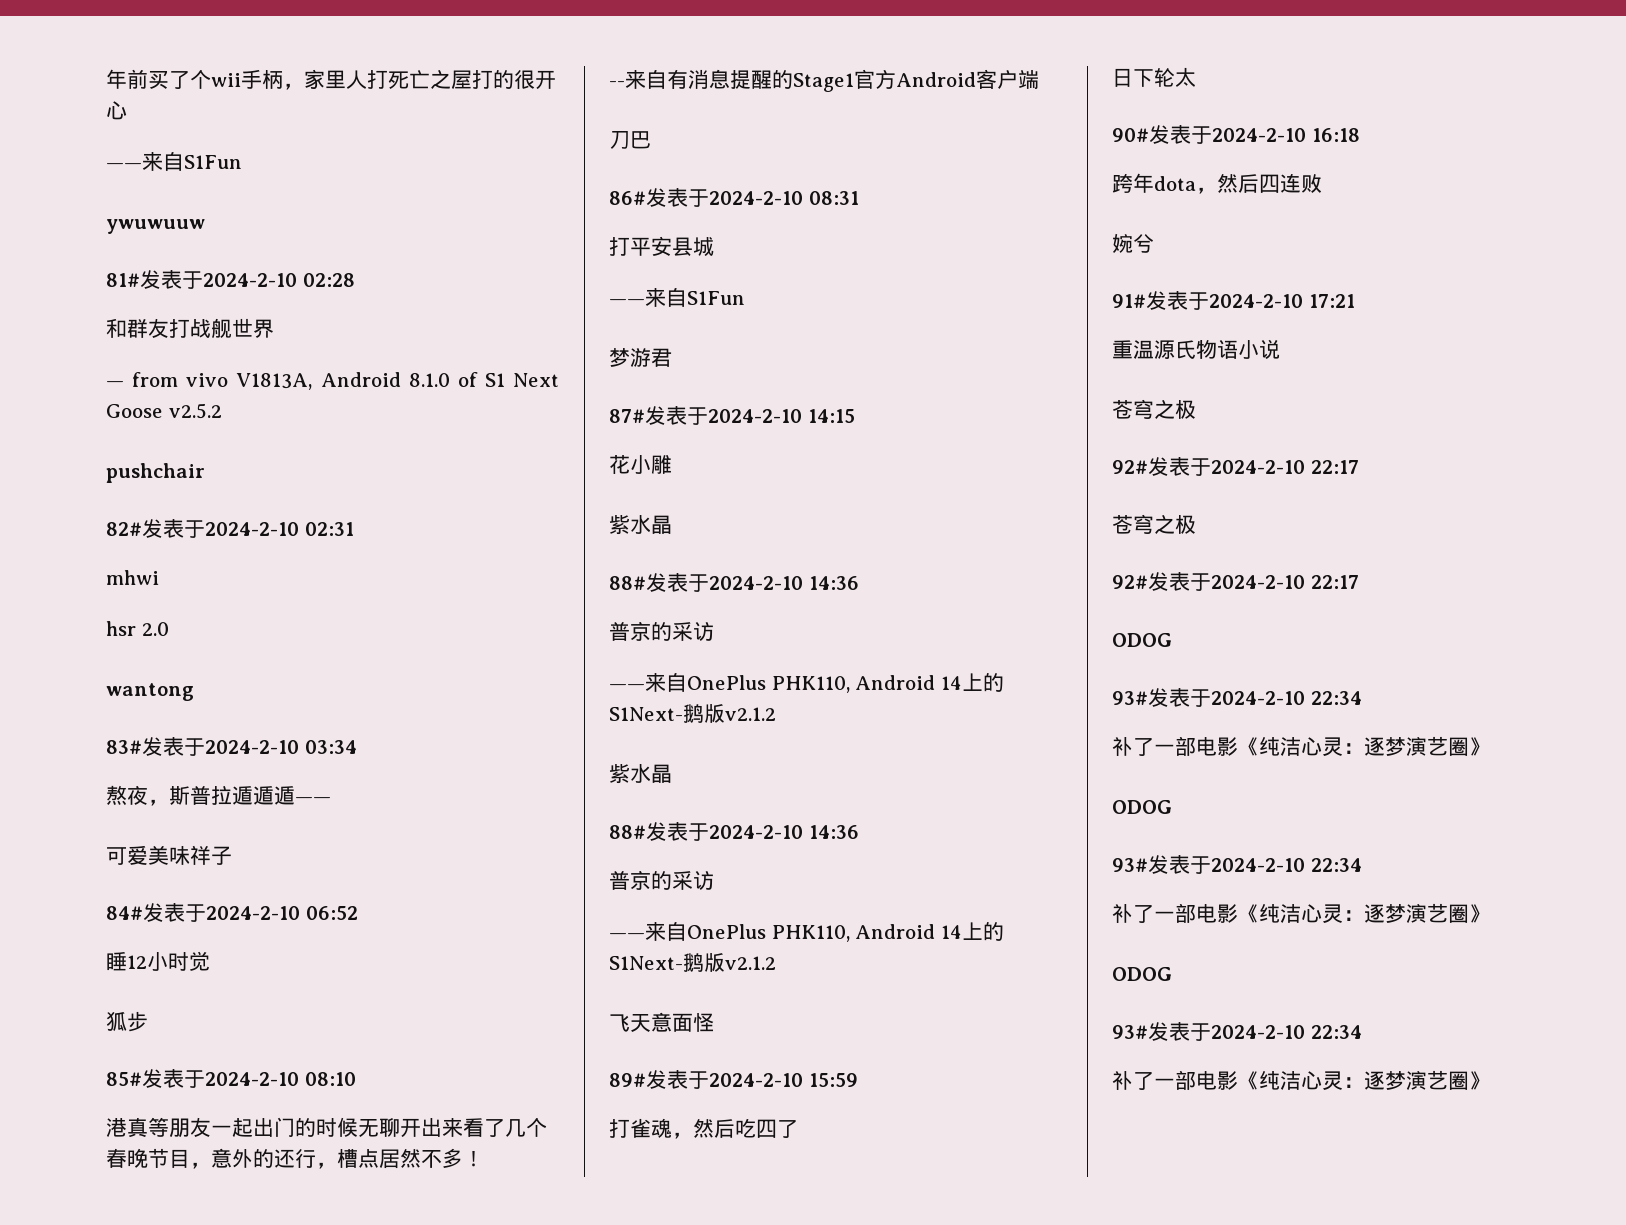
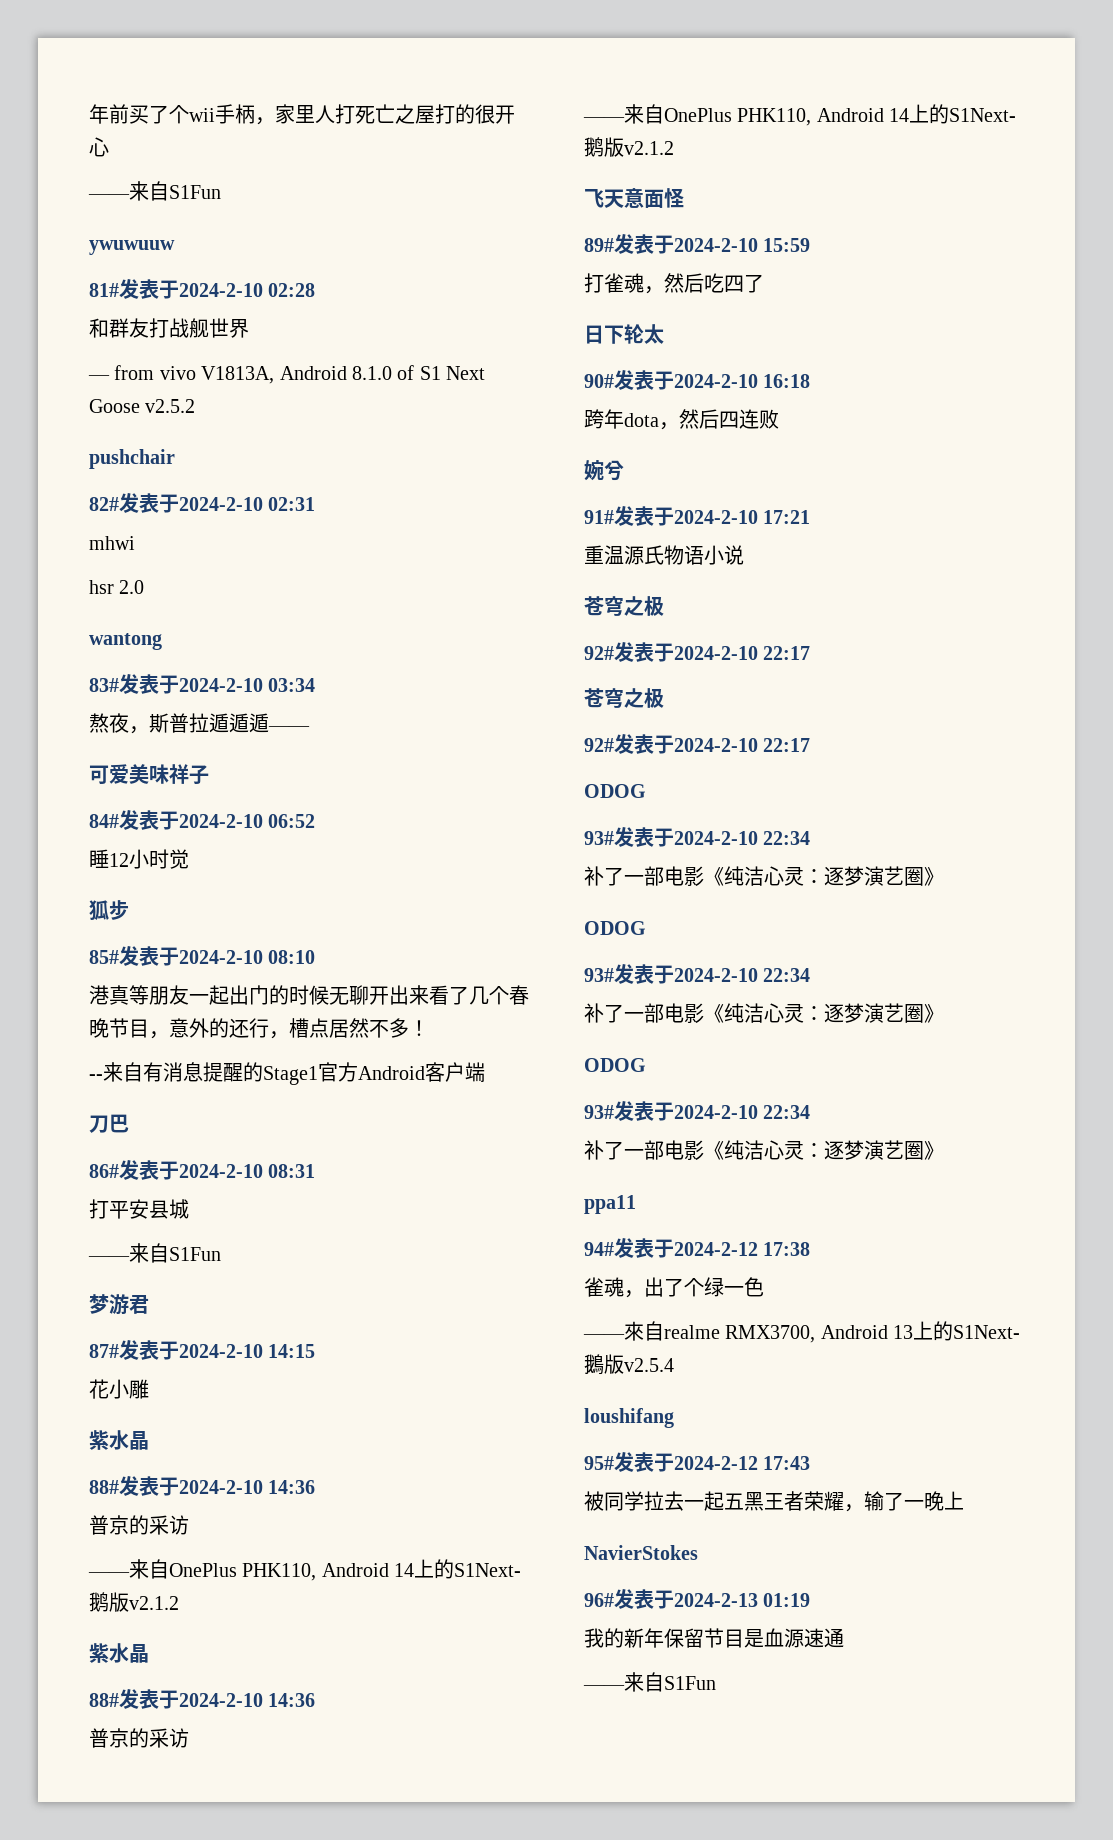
+ ppa11
+ 94#发表于2024-2-12 17:38
+ 雀魂，出了个绿一色
+ ——來自realme RMX3700, Android 13上的S1Next-鵝版v2.5.4
+ loushifang
+ 95#发表于2024-2-12 17:43
+ 被同学拉去一起五黑王者荣耀，输了一晚上
+ NavierStokes
+ 96#发表于2024-2-13 01:19
+ 我的新年保留节目是血源速通
+ ——来自S1Fun

